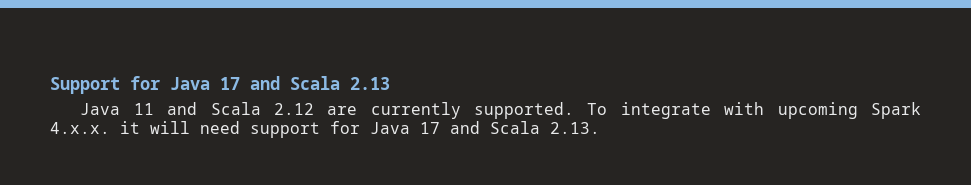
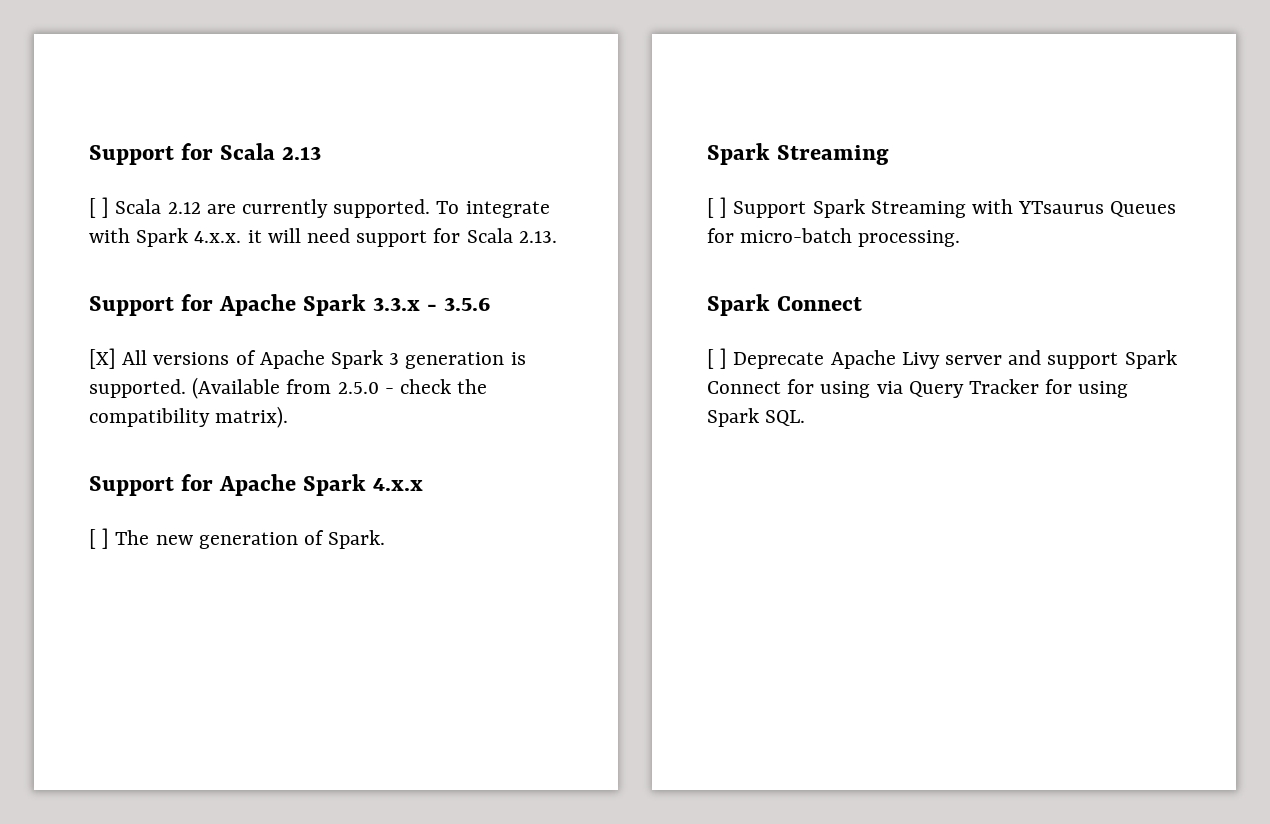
- Support for Java 17 and Scala 2.13
+ Support for Scala 2.13
- Java 11 and Scala 2.12 are currently supported.
+ [ ] Scala 2.12 are currently supported.
- To integrate with upcoming Spark 4.x.x. it will need support for Java 17 and Scala 2.13.
+ To integrate with Spark 4.x.x. it will need support for Scala 2.13.
+ Support for Apache Spark 3.3.x - 3.5.6
+ [X] All versions of Apache Spark 3 generation is supported. (Available from 2.5.0 - check the compatibility matrix).
+ Support for Apache Spark 4.x.x
+ [ ] The new generation of Spark.
+ Spark Streaming
+ [ ] Support Spark Streaming with YTsaurus Queues for micro-batch processing.
+ Spark Connect
+ [ ] Deprecate Apache Livy server and support Spark Connect for using via Query Tracker for using Spark SQL.

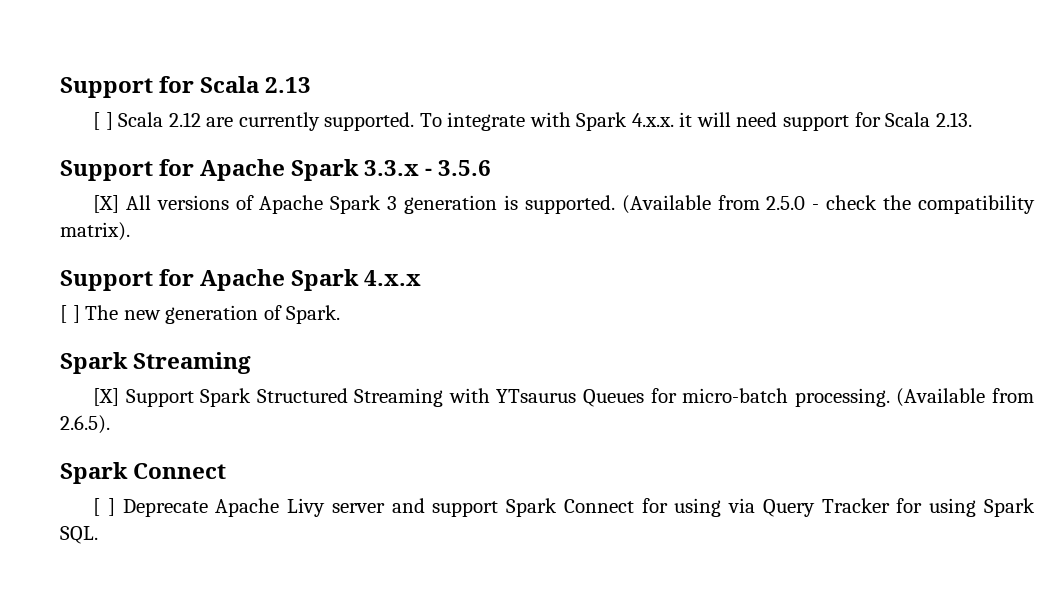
- [ ] Support Spark Streaming with YTsaurus Queues for micro-batch processing.
+ [X] Support Spark Structured Streaming with YTsaurus Queues for micro-batch processing. (Available from 2.6.5).

